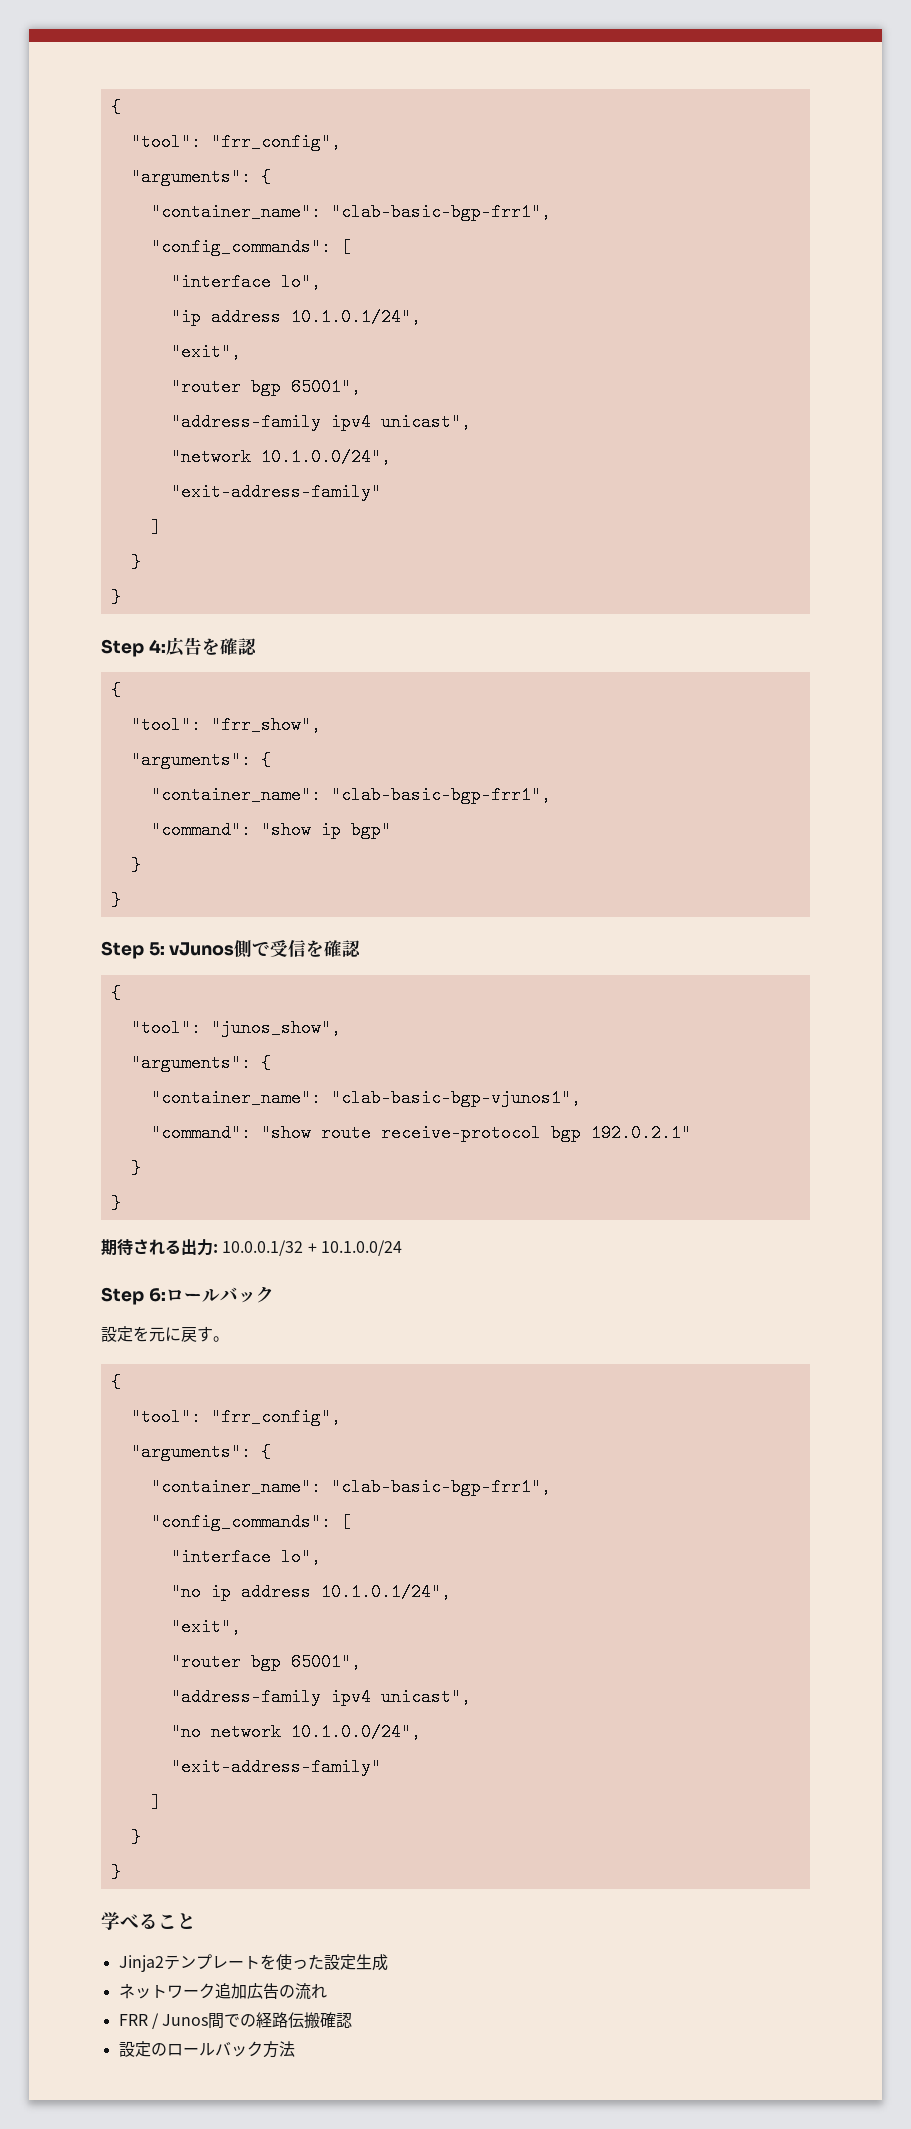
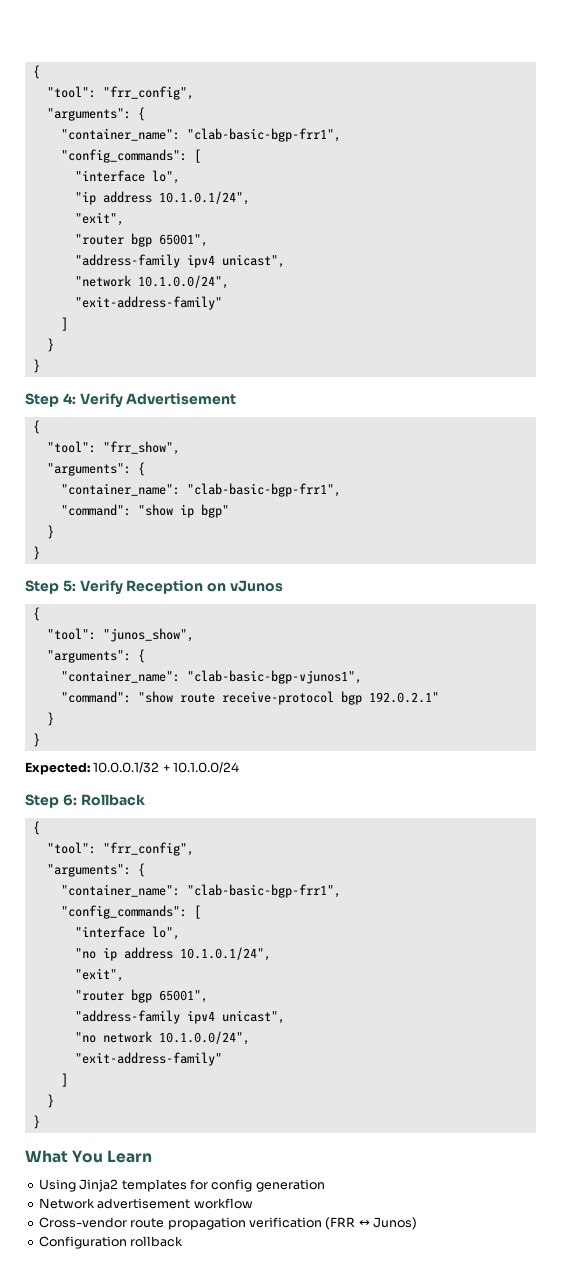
- Step 4:広告を確認
+ Step 4: Verify Advertisement
- Step 5: vJunos側で受信を確認
+ Step 5: Verify Reception on vJunos
- 期待される出力: 10.0.0.1/32 + 10.1.0.0/24
+ Expected: 10.0.0.1/32 + 10.1.0.0/24
- Step 6:ロールバック
- 設定を元に戻す。
+ Step 6: Rollback
- 学べること
- Jinja2テンプレートを使った設定生成
- ネットワーク追加広告の流れ
- FRR / Junos間での経路伝搬確認
- 設定のロールバック方法
+ What You Learn
+ Using Jinja2 templates for config generation
+ Network advertisement workflow
+ Cross-vendor route propagation verification (FRR ↔ Junos)
+ Configuration rollback

